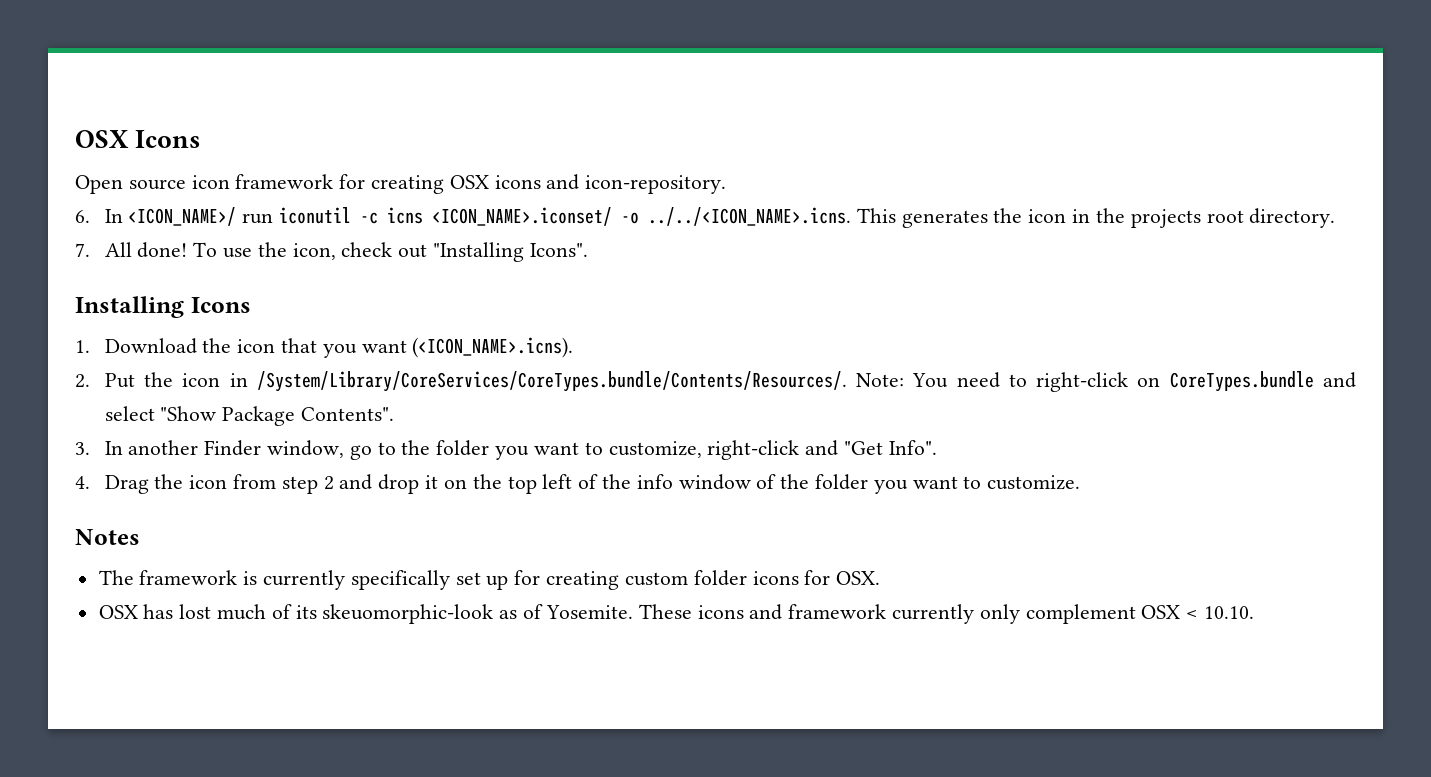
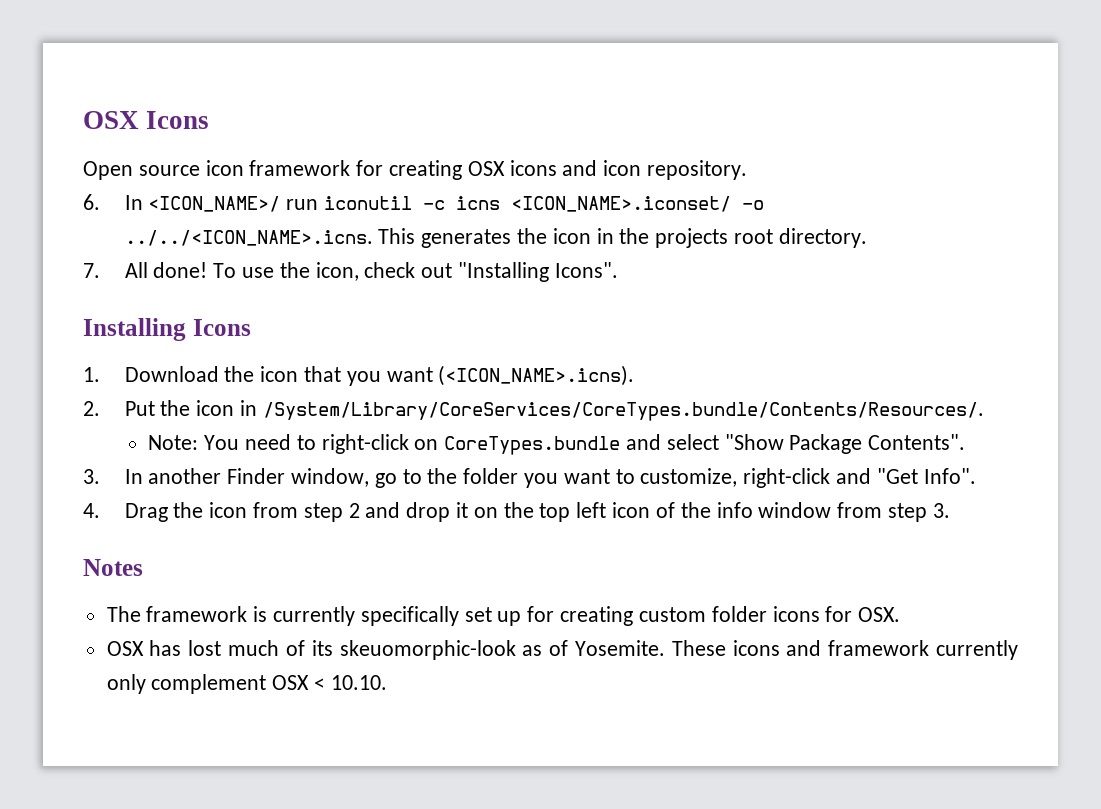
- Open source icon framework for creating OSX icons and icon-repository.
+ Open source icon framework for creating OSX icons and icon repository.
- 2. Put the icon in /System/Library/CoreServices/CoreTypes.bundle/Contents/Resources/. Note: You need to right-click on CoreTypes.bundle and select "Show Package Contents".
+ 2. Put the icon in /System/Library/CoreServices/CoreTypes.bundle/Contents/Resources/.
+ Note: You need to right-click on CoreTypes.bundle and select "Show Package Contents".
- 4. Drag the icon from step 2 and drop it on the top left of the info window of the folder you want to customize.
+ 4. Drag the icon from step 2 and drop it on the top left icon of the info window from step 3.

